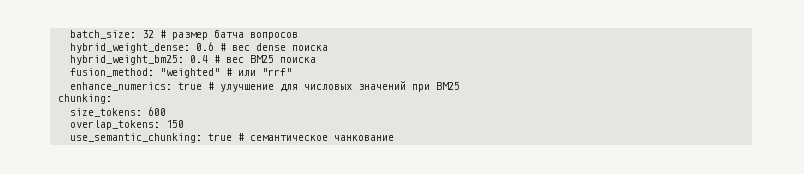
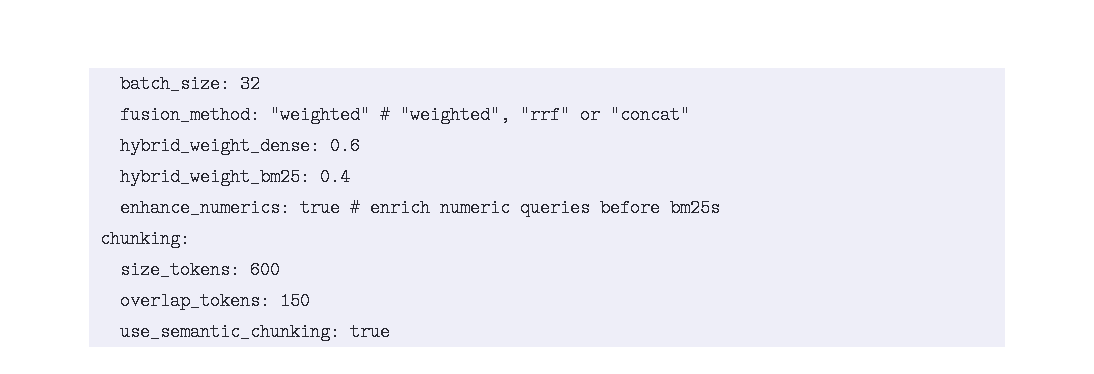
- batch_size: 32 # размер батча вопросов
- hybrid_weight_dense: 0.6 # вес dense поиска
- hybrid_weight_bm25: 0.4 # вес BM25 поиска
+ batch_size: 32
- fusion_method: "weighted" # или "rrf"
- enhance_numerics: true # улучшение для числовых значений при BM25
+ fusion_method: "weighted" # "weighted", "rrf" or "concat"
+ hybrid_weight_dense: 0.6
+ hybrid_weight_bm25: 0.4
+ enhance_numerics: true # enrich numeric queries before bm25s
- use_semantic_chunking: true # семантическое чанкование
+ use_semantic_chunking: true

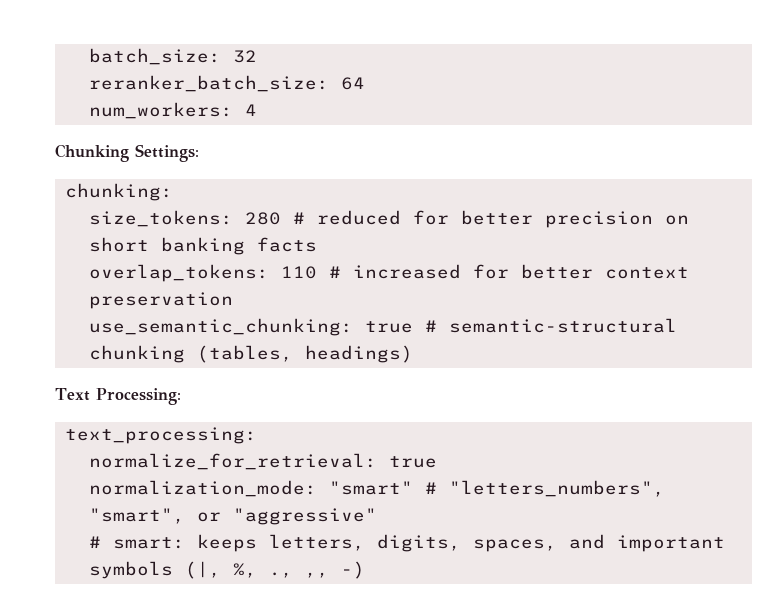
- fusion_method: "weighted" # "weighted", "rrf" or "concat"
- hybrid_weight_dense: 0.6
- hybrid_weight_bm25: 0.4
- enhance_numerics: true # enrich numeric queries before bm25s
+ reranker_batch_size: 64
+ num_workers: 4
+ Chunking Settings:
  chunking:
- size_tokens: 600
- overlap_tokens: 150
- use_semantic_chunking: true
+ size_tokens: 280 # reduced for better precision on short banking facts
+ overlap_tokens: 110 # increased for better context preservation
+ use_semantic_chunking: true # semantic-structural chunking (tables, headings)
+ Text Processing:
+ text_processing:
+ normalize_for_retrieval: true
+ normalization_mode: "smart" # "letters_numbers", "smart", or "aggressive"
+ # smart: keeps letters, digits, spaces, and important symbols (|, %, ., ,, -)

